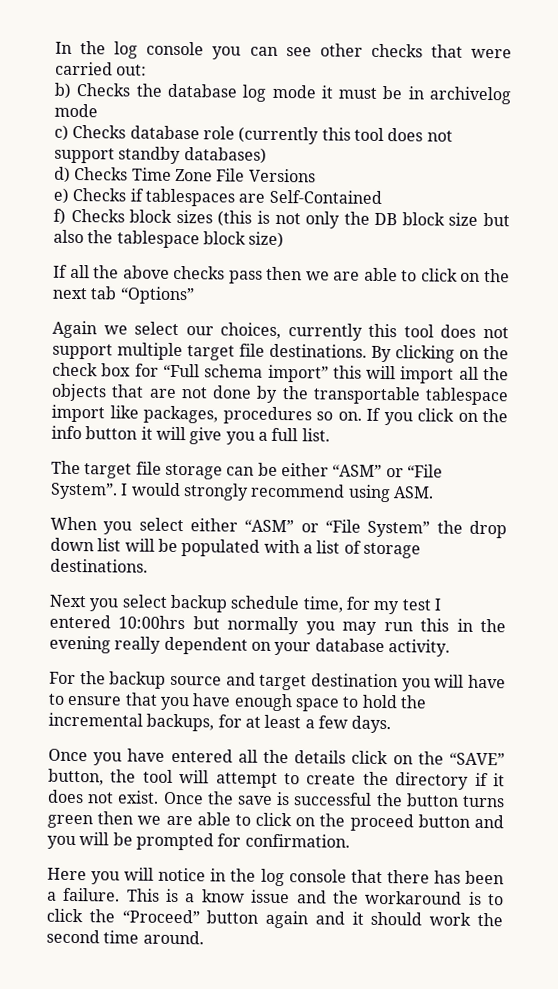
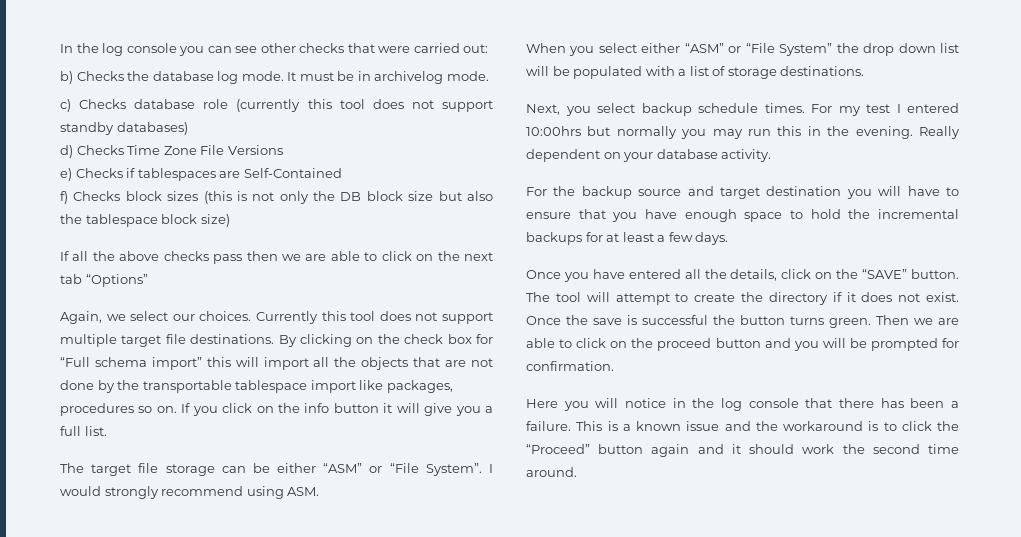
- b) Checks the database log mode it must be in archivelog mode
+ b) Checks the database log mode. It must be in archivelog mode.
- Again we select our choices, currently this tool does not support multiple target file destinations.
+ Again, we select our choices. Currently this tool does not support multiple target file destinations.
- Next you select backup schedule time, for my test I entered 10:00hrs but normally you may run this in the evening really dependent on your database activity.
+ Next, you select backup schedule times. For my test I entered 10:00hrs but normally you may run this in the evening. Really dependent on your database activity.
- For the backup source and target destination you will have to ensure that you have enough space to hold the incremental backups, for at least a few days.
+ For the backup source and target destination you will have to ensure that you have enough space to hold the incremental backups for at least a few days.
- Once you have entered all the details click on the “SAVE” button, the tool will attempt to create the directory if it does not exist.
+ Once you have entered all the details, click on the “SAVE” button. The tool will attempt to create the directory if it does not exist.
- Once the save is successful the button turns green then we are able to click on the proceed button and you will be prompted for confirmation.
+ Once the save is successful the button turns green. Then we are able to click on the proceed button and you will be prompted for confirmation.
- This is a know issue and the workaround is to click the “Proceed” button again and it should work the second time around.
+ This is a known issue and the workaround is to click the “Proceed” button again and it should work the second time around.

